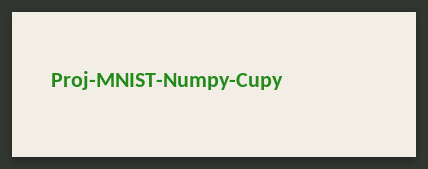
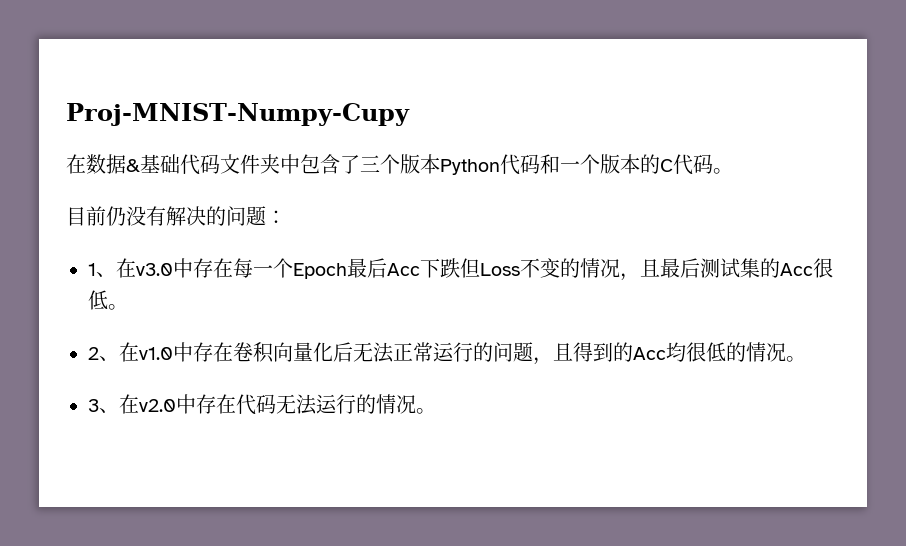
+ 在数据&基础代码文件夹中包含了三个版本Python代码和一个版本的C代码。
+ 目前仍没有解决的问题：
+ 1、在v3.0中存在每一个Epoch最后Acc下跌但Loss不变的情况，且最后测试集的Acc很低。
+ 2、在v1.0中存在卷积向量化后无法正常运行的问题，且得到的Acc均很低的情况。
+ 3、在v2.0中存在代码无法运行的情况。

